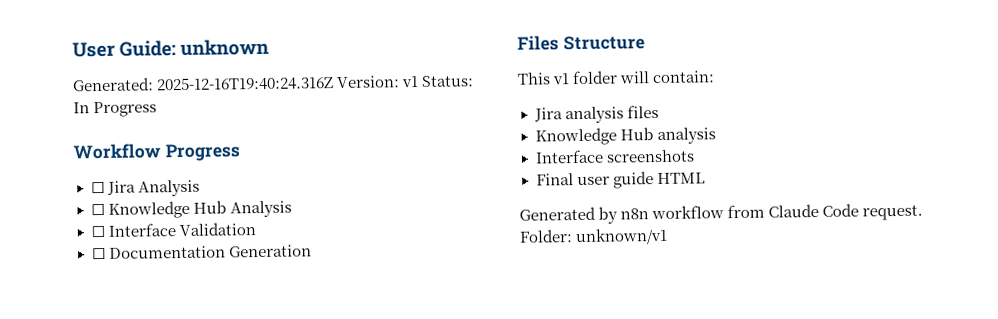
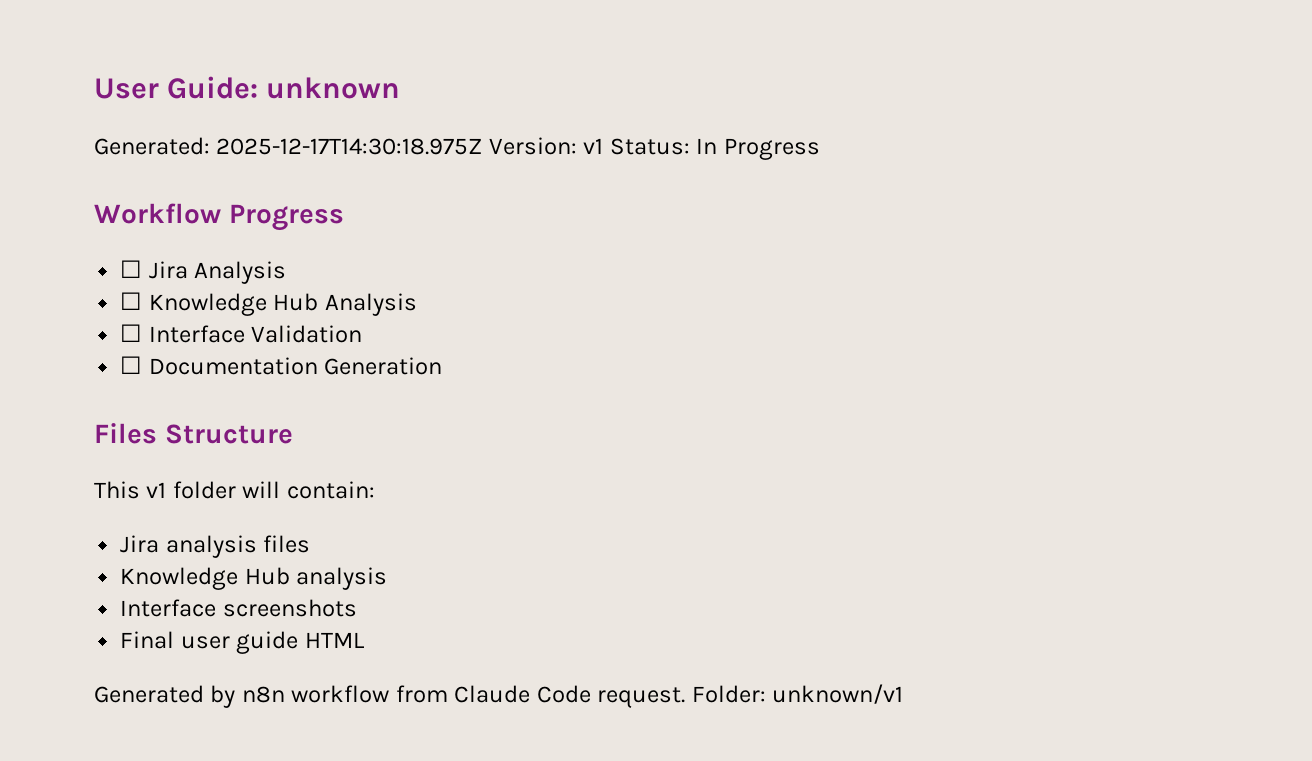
- Generated: 2025-12-16T19:40:24.316Z Version: v1 Status: In Progress
+ Generated: 2025-12-17T14:30:18.975Z Version: v1 Status: In Progress

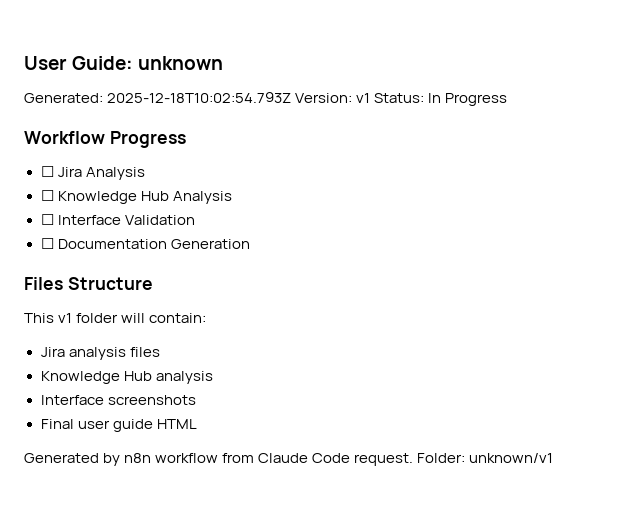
- Generated: 2025-12-17T14:30:18.975Z Version: v1 Status: In Progress
+ Generated: 2025-12-18T10:02:54.793Z Version: v1 Status: In Progress

